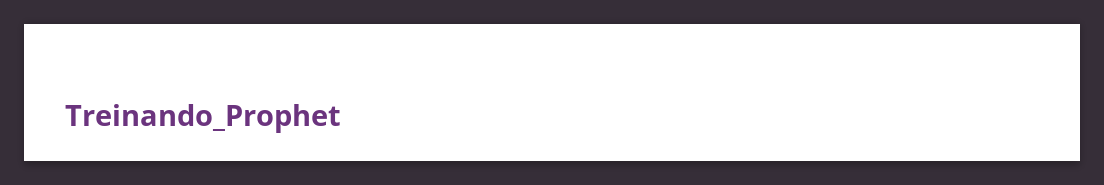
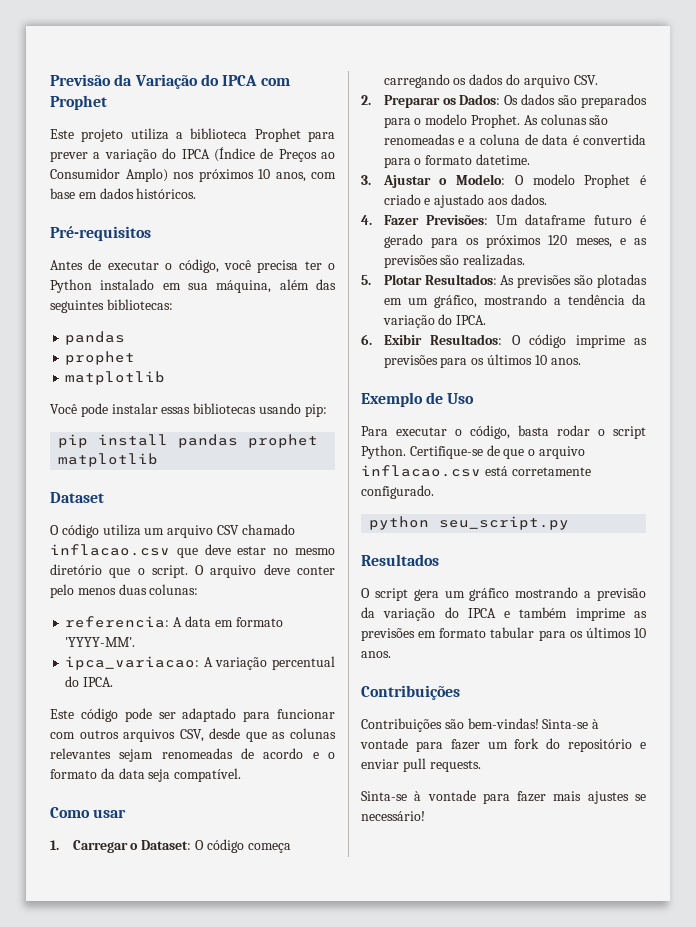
- Treinando_Prophet
+ Previsão da Variação do IPCA com Prophet
+ Este projeto utiliza a biblioteca Prophet para prever a variação do IPCA (Índice de Preços ao Consumidor Amplo) nos próximos 10 anos, com base em dados históricos.
+ Pré-requisitos
+ Antes de executar o código, você precisa ter o Python instalado em sua máquina, além das seguintes bibliotecas:
+ pandas
+ prophet
+ matplotlib
+ Você pode instalar essas bibliotecas usando pip:
+ pip install pandas prophet matplotlib
+ Dataset
+ O código utiliza um arquivo CSV chamado inflacao.csv que deve estar no mesmo diretório que o script. O arquivo deve conter pelo menos duas colunas:
+ referencia: A data em formato 'YYYY-MM'.
+ ipca_variacao: A variação percentual do IPCA.
+ Este código pode ser adaptado para funcionar com outros arquivos CSV, desde que as colunas relevantes sejam renomeadas de acordo e o formato da data seja compatível.
+ Como usar
+ 1. Carregar o Dataset: O código começa carregando os dados do arquivo CSV.
+ 2. Preparar os Dados: Os dados são preparados para o modelo Prophet. As colunas são renomeadas e a coluna de data é convertida para o formato datetime.
+ 3. Ajustar o Modelo: O modelo Prophet é criado e ajustado aos dados.
+ 4. Fazer Previsões: Um dataframe futuro é gerado para os próximos 120 meses, e as previsões são realizadas.
+ 5. Plotar Resultados: As previsões são plotadas em um gráfico, mostrando a tendência da variação do IPCA.
+ 6. Exibir Resultados: O código imprime as previsões para os últimos 10 anos.
+ Exemplo de Uso
+ Para executar o código, basta rodar o script Python. Certifique-se de que o arquivo inflacao.csv está corretamente configurado.
+ python seu_script.py
+ Resultados
+ O script gera um gráfico mostrando a previsão da variação do IPCA e também imprime as previsões em formato tabular para os últimos 10 anos.
+ Contribuições
+ Contribuições são bem-vindas! Sinta-se à vontade para fazer um fork do repositório e enviar pull requests.
+ Sinta-se à vontade para fazer mais ajustes se necessário!

